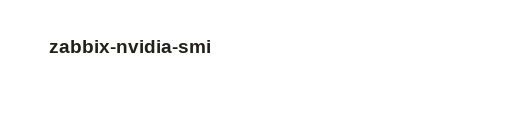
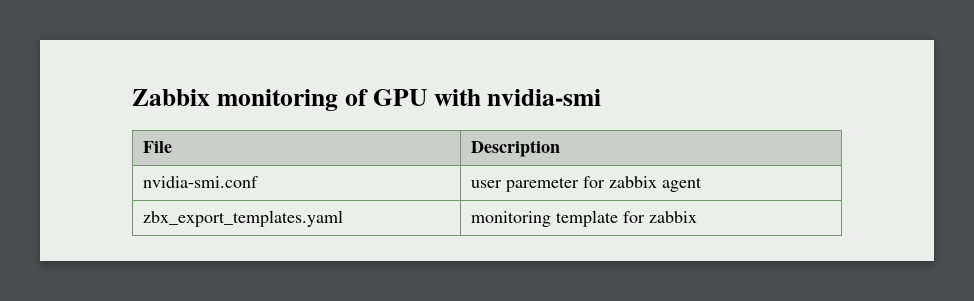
- zabbix-nvidia-smi
+ Zabbix monitoring of GPU with nvidia-smi
+ File | Description
+ nvidia-smi.conf | user paremeter for zabbix agent
+ zbx_export_templates.yaml | monitoring template for zabbix

